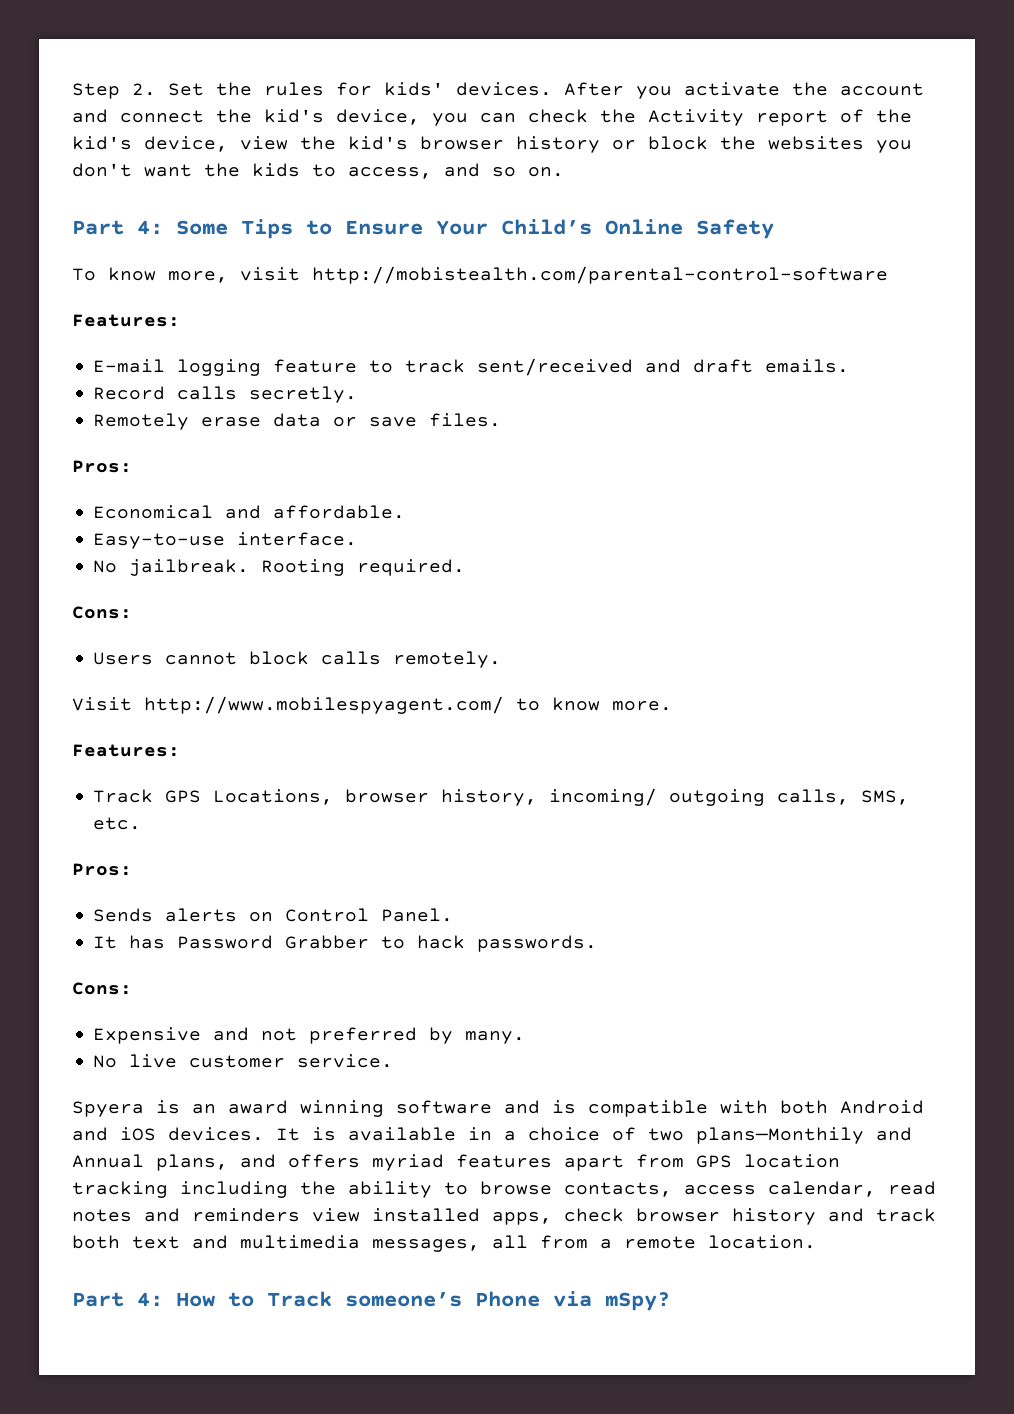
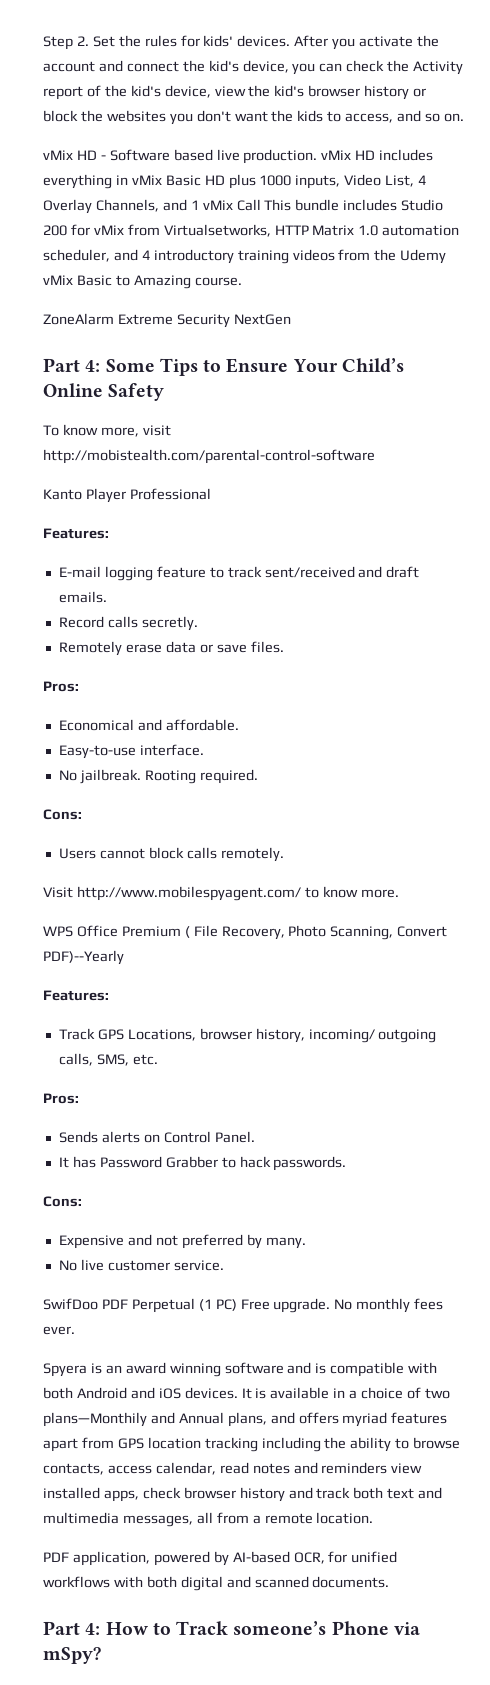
+ vMix HD - Software based live production. vMix HD includes everything in vMix Basic HD plus 1000 inputs, Video List, 4 Overlay Channels, and 1 vMix Call This bundle includes Studio 200 for vMix from Virtualsetworks, HTTP Matrix 1.0 automation scheduler, and 4 introductory training videos from the Udemy vMix Basic to Amazing course.
+ ZoneAlarm Extreme Security NextGen
+ Kanto Player Professional
+ WPS Office Premium ( File Recovery, Photo Scanning, Convert PDF)--Yearly
+ SwifDoo PDF Perpetual (1 PC) Free upgrade. No monthly fees ever.
+ PDF application, powered by AI-based OCR, for unified workflows with both digital and scanned documents.

